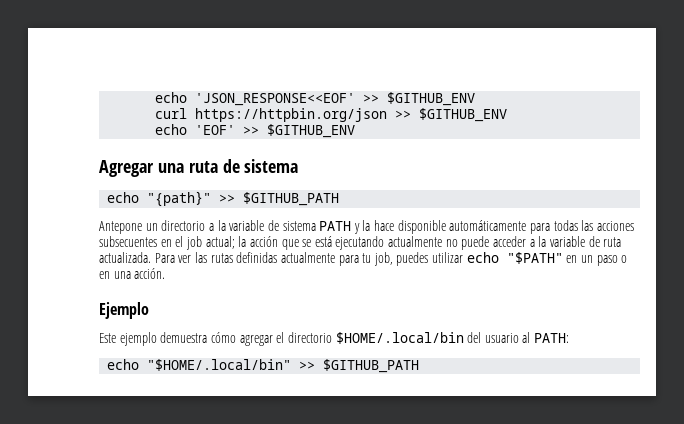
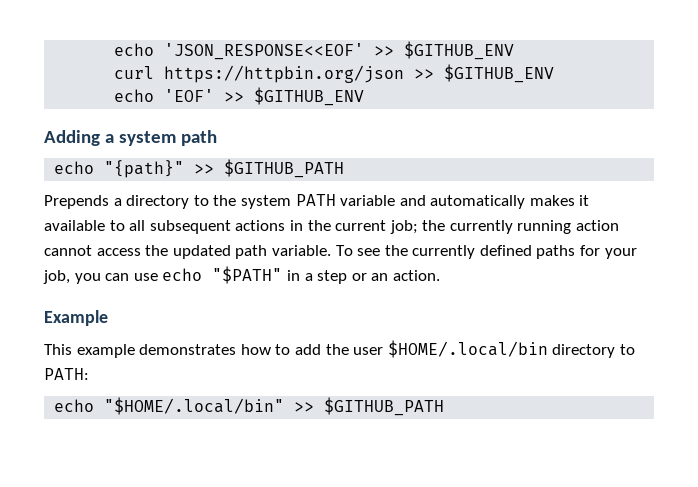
- Agregar una ruta de sistema
+ Adding a system path
- Antepone un directorio a la variable de sistema PATH y la hace disponible automáticamente para todas las acciones subsecuentes en el job actual; la acción que se está ejecutando actualmente no puede acceder a la variable de ruta actualizada. Para ver las rutas definidas actualmente para tu job, puedes utilizar echo "$PATH" en un paso o en una acción.
- Ejemplo
- Este ejemplo demuestra cómo agregar el directorio $HOME/.local/bin del usuario al PATH:
+ Prepends a directory to the system PATH variable and automatically makes it available to all subsequent actions in the current job; the currently running action cannot access the updated path variable. To see the currently defined paths for your job, you can use echo "$PATH" in a step or an action.
+ Example
+ This example demonstrates how to add the user $HOME/.local/bin directory to PATH:

